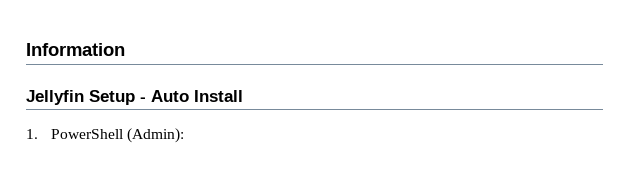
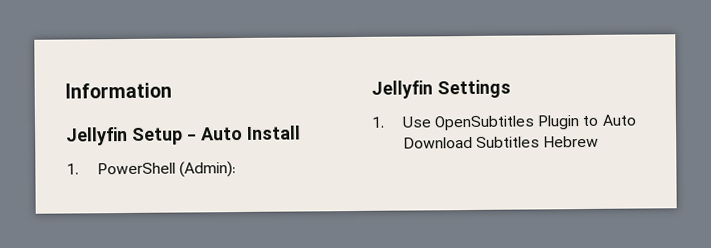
+ Jellyfin Settings
+ 1. Use OpenSubtitles Plugin to Auto Download Subtitles Hebrew

